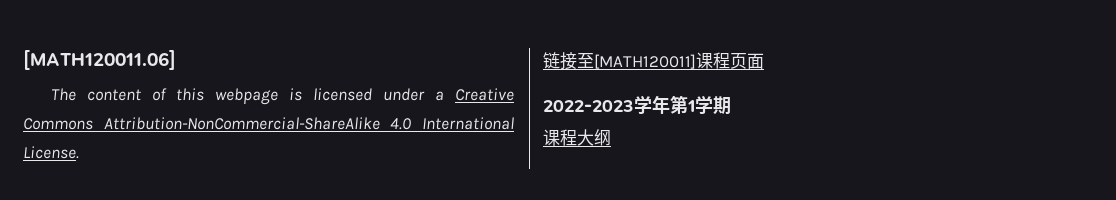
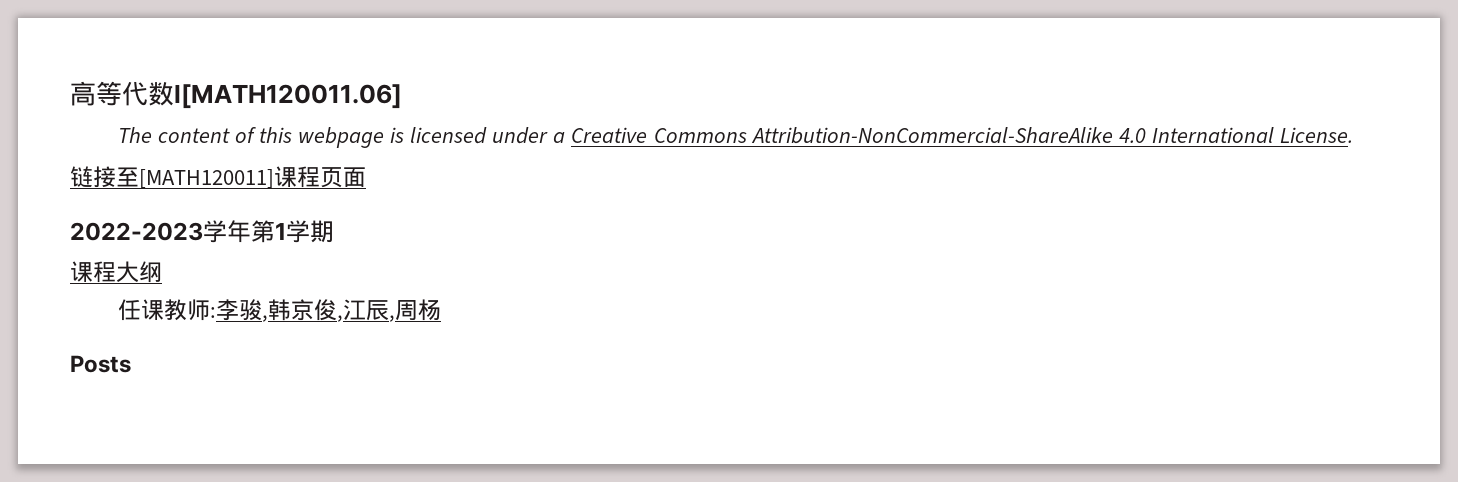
- [MATH120011.06]
+ 高等代数Ⅰ[MATH120011.06]
+ 任课教师:李骏,韩京俊,江辰,周杨
+ Posts

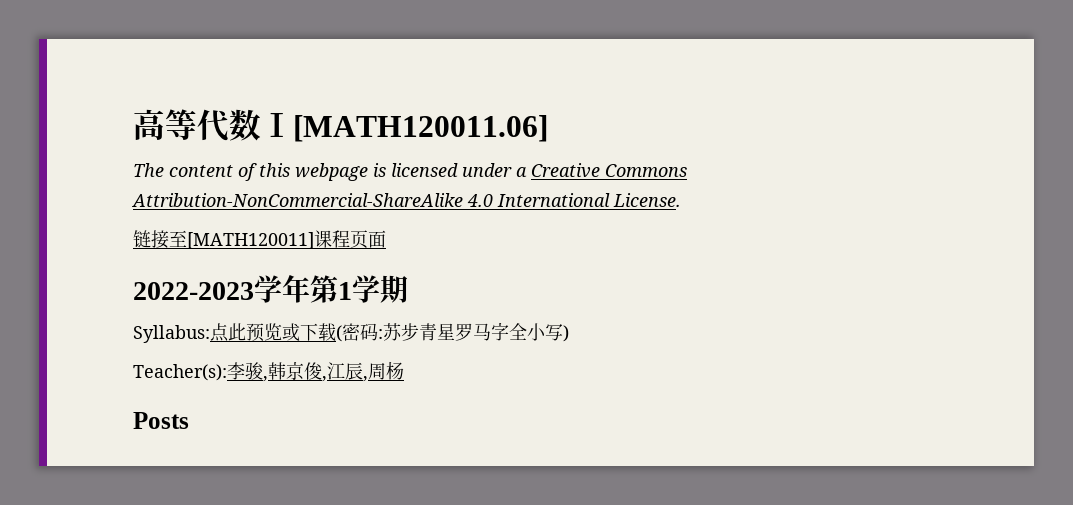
- 课程大纲
- 任课教师:李骏,韩京俊,江辰,周杨
+ Syllabus:点此预览或下载(密码:苏步青星罗马字全小写)
+ Teacher(s):李骏,韩京俊,江辰,周杨

